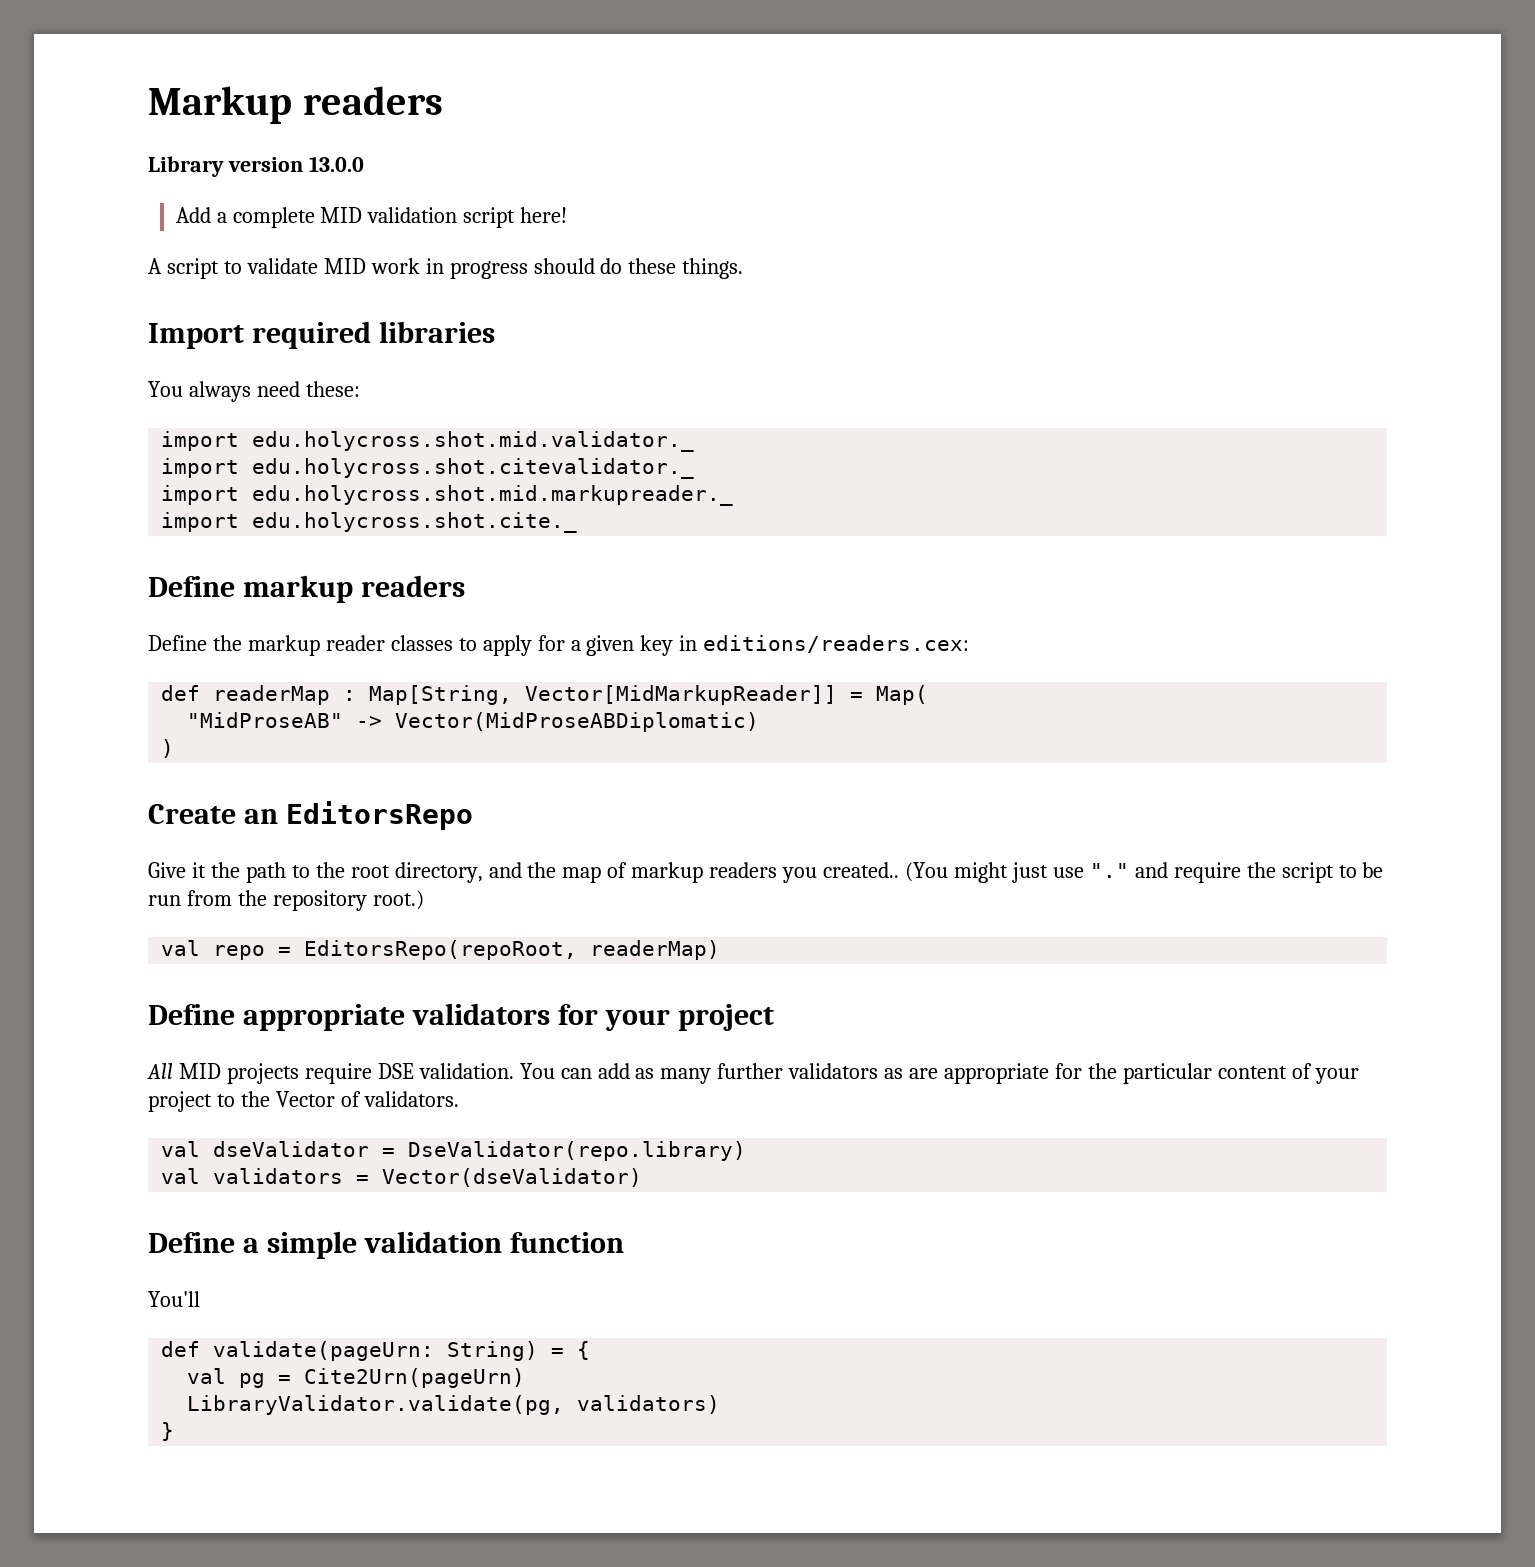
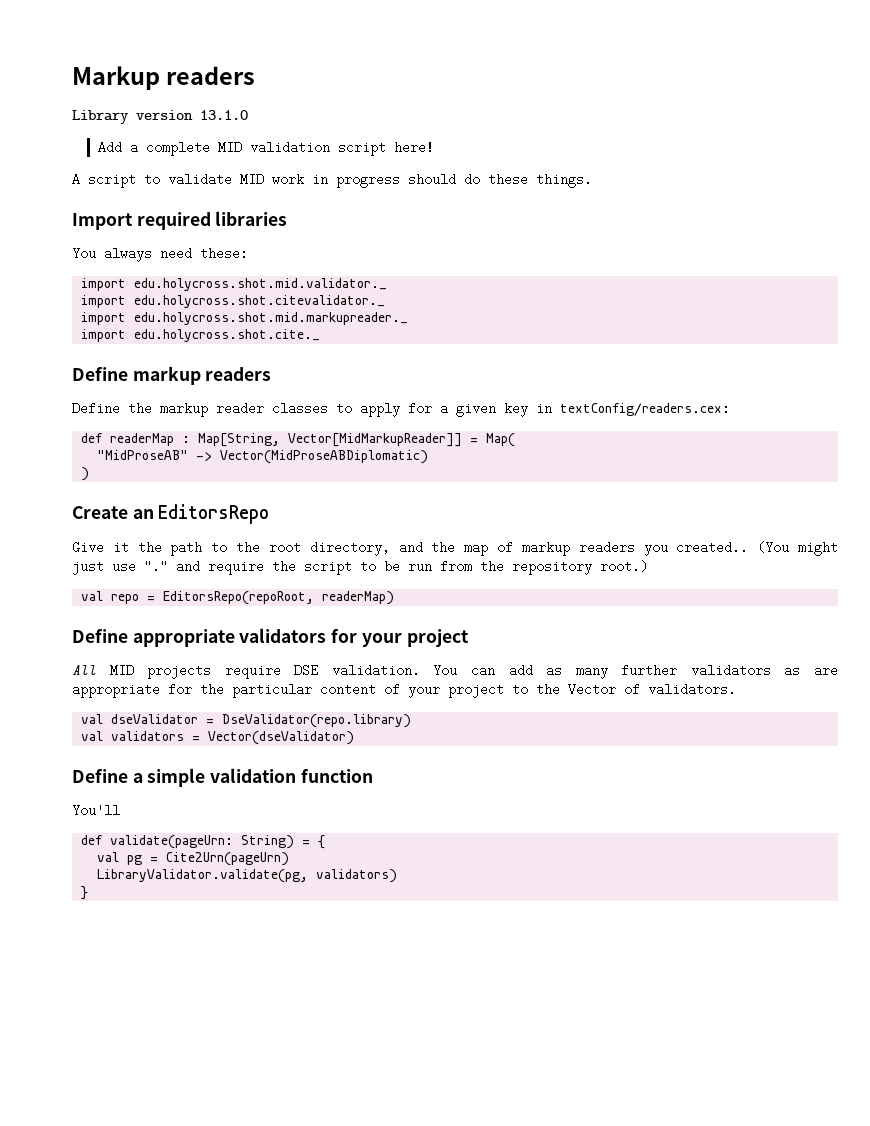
- Library version 13.0.0
+ Library version 13.1.0
- Define the markup reader classes to apply for a given key in editions/readers.cex:
+ Define the markup reader classes to apply for a given key in textConfig/readers.cex:

